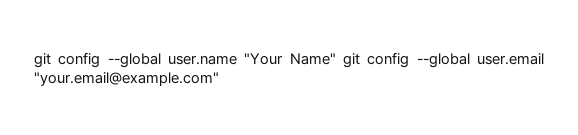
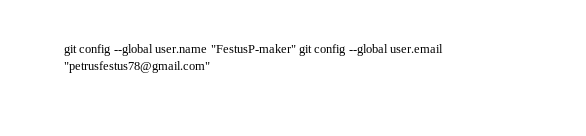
- git config --global user.name "Your Name" git config --global user.email "your.email@example.com"
+ git config --global user.name "FestusP-maker" git config --global user.email "petrusfestus78@gmail.com"

